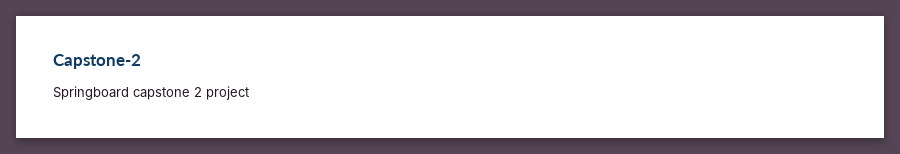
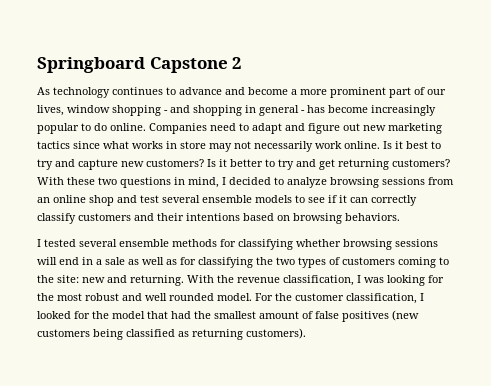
- Capstone-2
- Springboard capstone 2 project
+ Springboard Capstone 2
+ As technology continues to advance and become a more prominent part of our lives, window shopping - and shopping in general - has become increasingly popular to do online. Companies need to adapt and figure out new marketing tactics since what works in store may not necessarily work online. Is it best to try and capture new customers? Is it better to try and get returning customers? With these two questions in mind, I decided to analyze browsing sessions from an online shop and test several ensemble models to see if it can correctly classify customers and their intentions based on browsing behaviors.
+ I tested several ensemble methods for classifying whether browsing sessions will end in a sale as well as for classifying the two types of customers coming to the site: new and returning. With the revenue classification, I was looking for the most robust and well rounded model. For the customer classification, I looked for the model that had the smallest amount of false positives (new customers being classified as returning customers).

